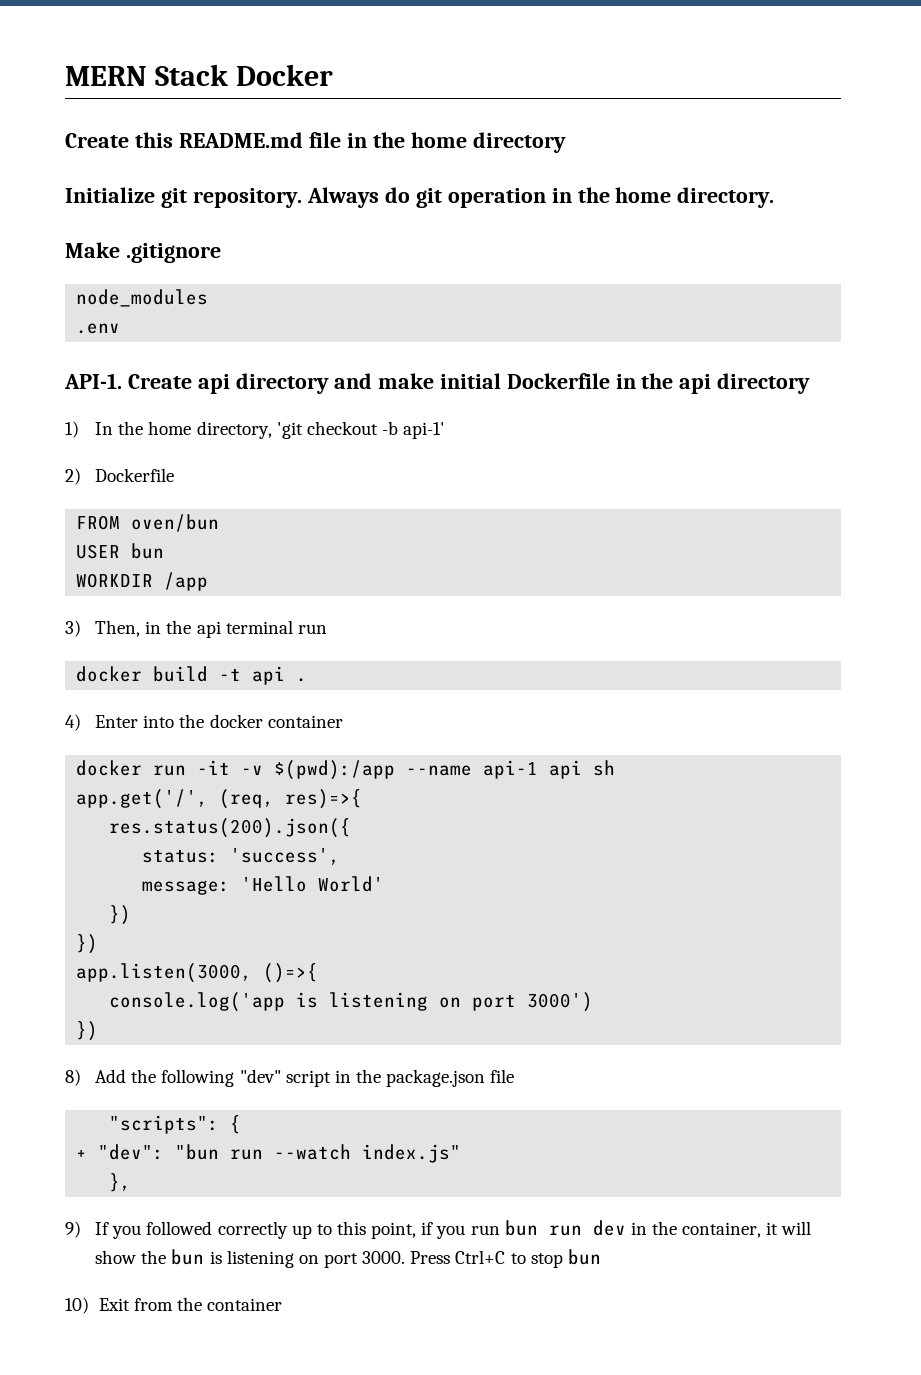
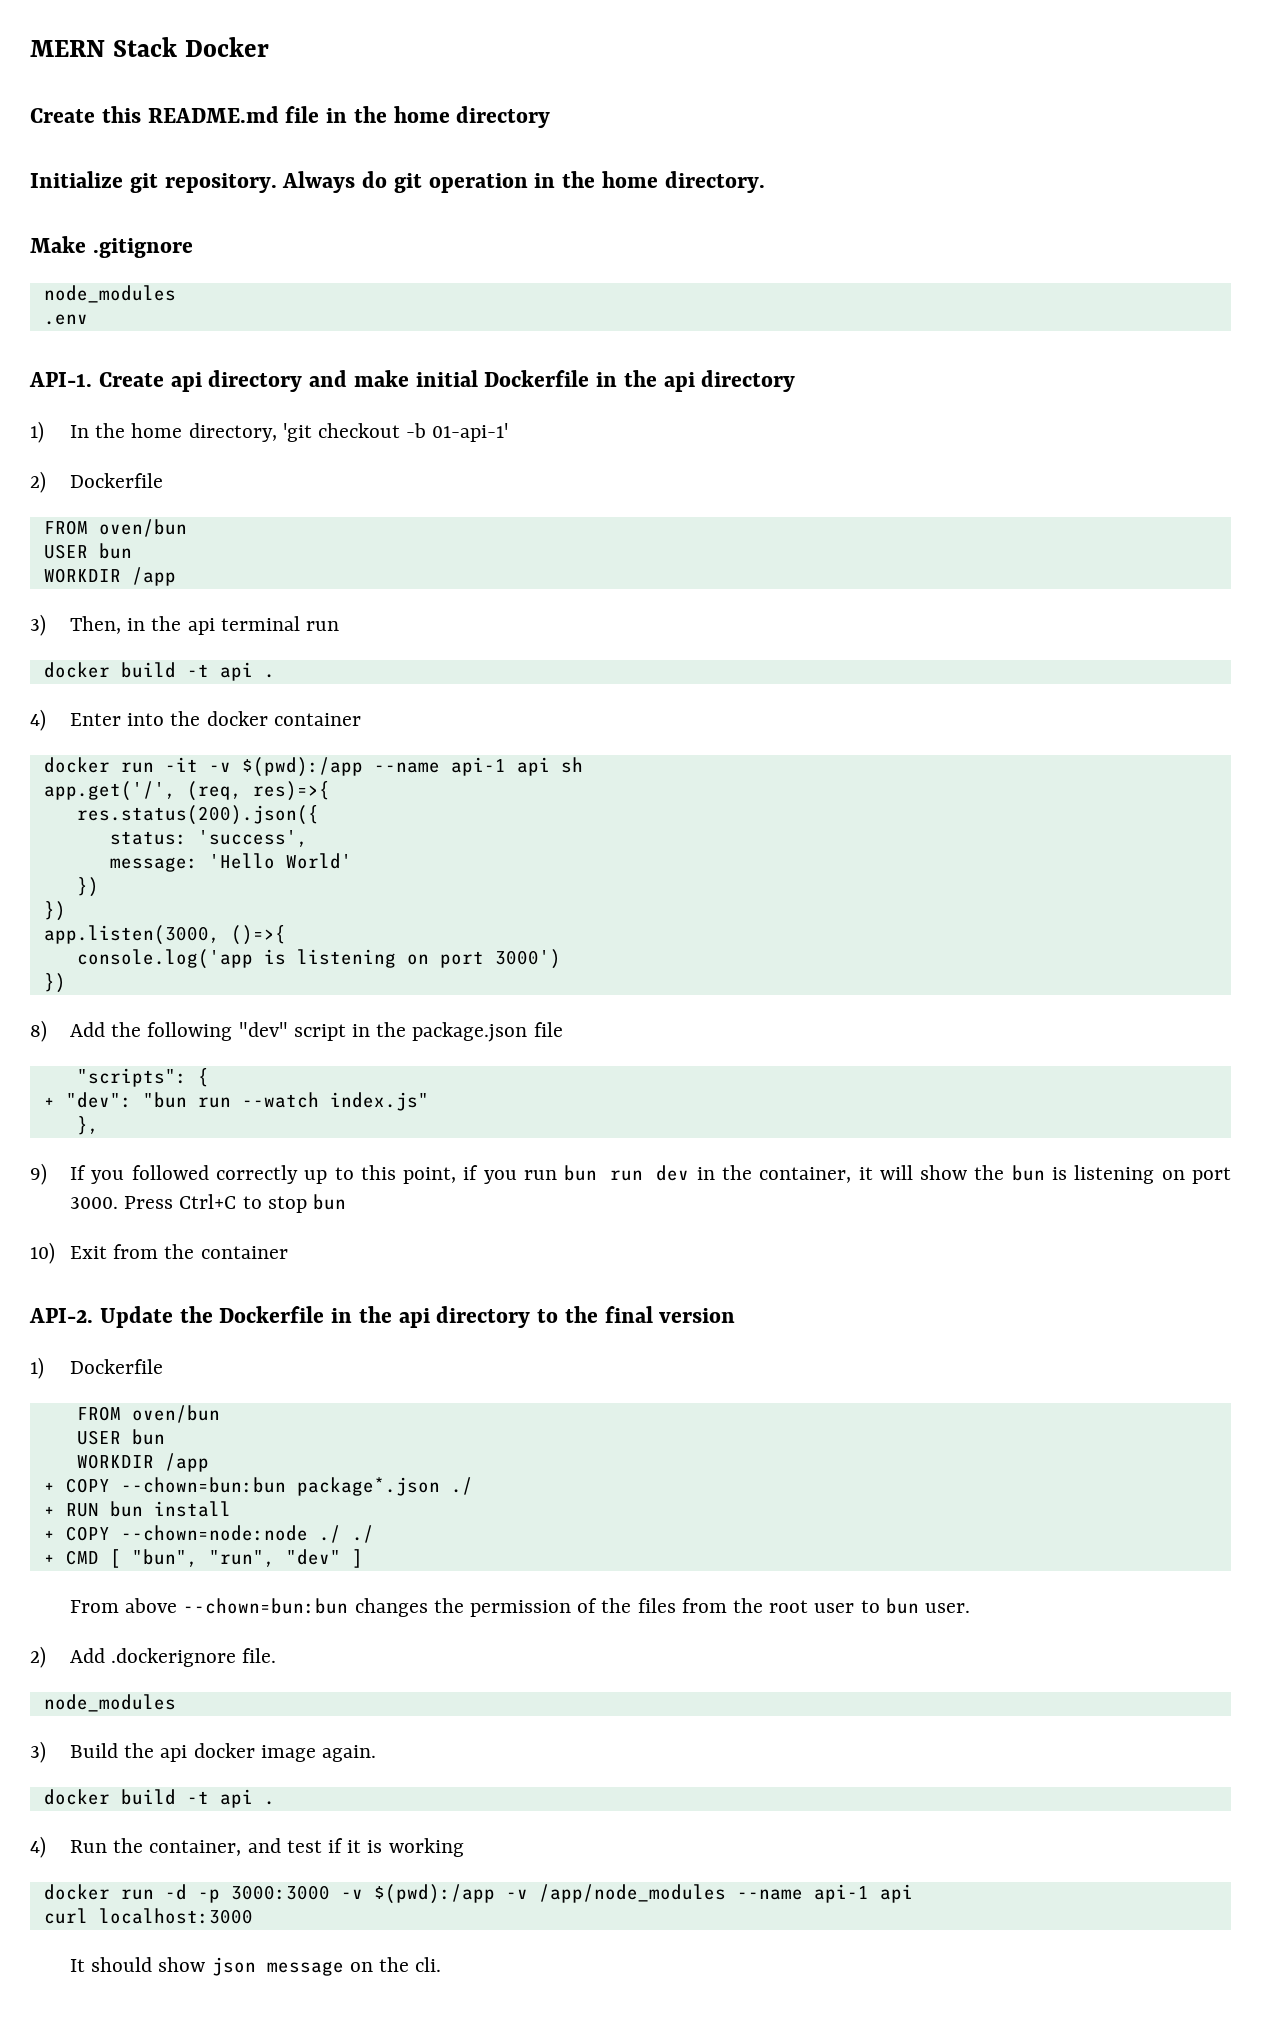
- 1) In the home directory, 'git checkout -b api-1'
+ 1) In the home directory, 'git checkout -b 01-api-1'
+ API-2. Update the Dockerfile in the api directory to the final version
+ 1) Dockerfile
+ FROM oven/bun
+ USER bun
+ WORKDIR /app
+ + COPY --chown=bun:bun package*.json ./
+ + RUN bun install
+ + COPY --chown=node:node ./ ./
+ + CMD [ "bun", "run", "dev" ]
+ From above --chown=bun:bun changes the permission of the files from the root user to bun user.
+ 2) Add .dockerignore file.
+ node_modules
+ 3) Build the api docker image again.
+ docker build -t api .
+ 4) Run the container, and test if it is working
+ docker run -d -p 3000:3000 -v $(pwd):/app -v /app/node_modules --name api-1 api
+ curl localhost:3000
+ It should show json message on the cli.

